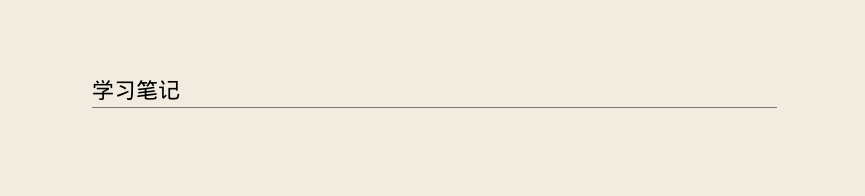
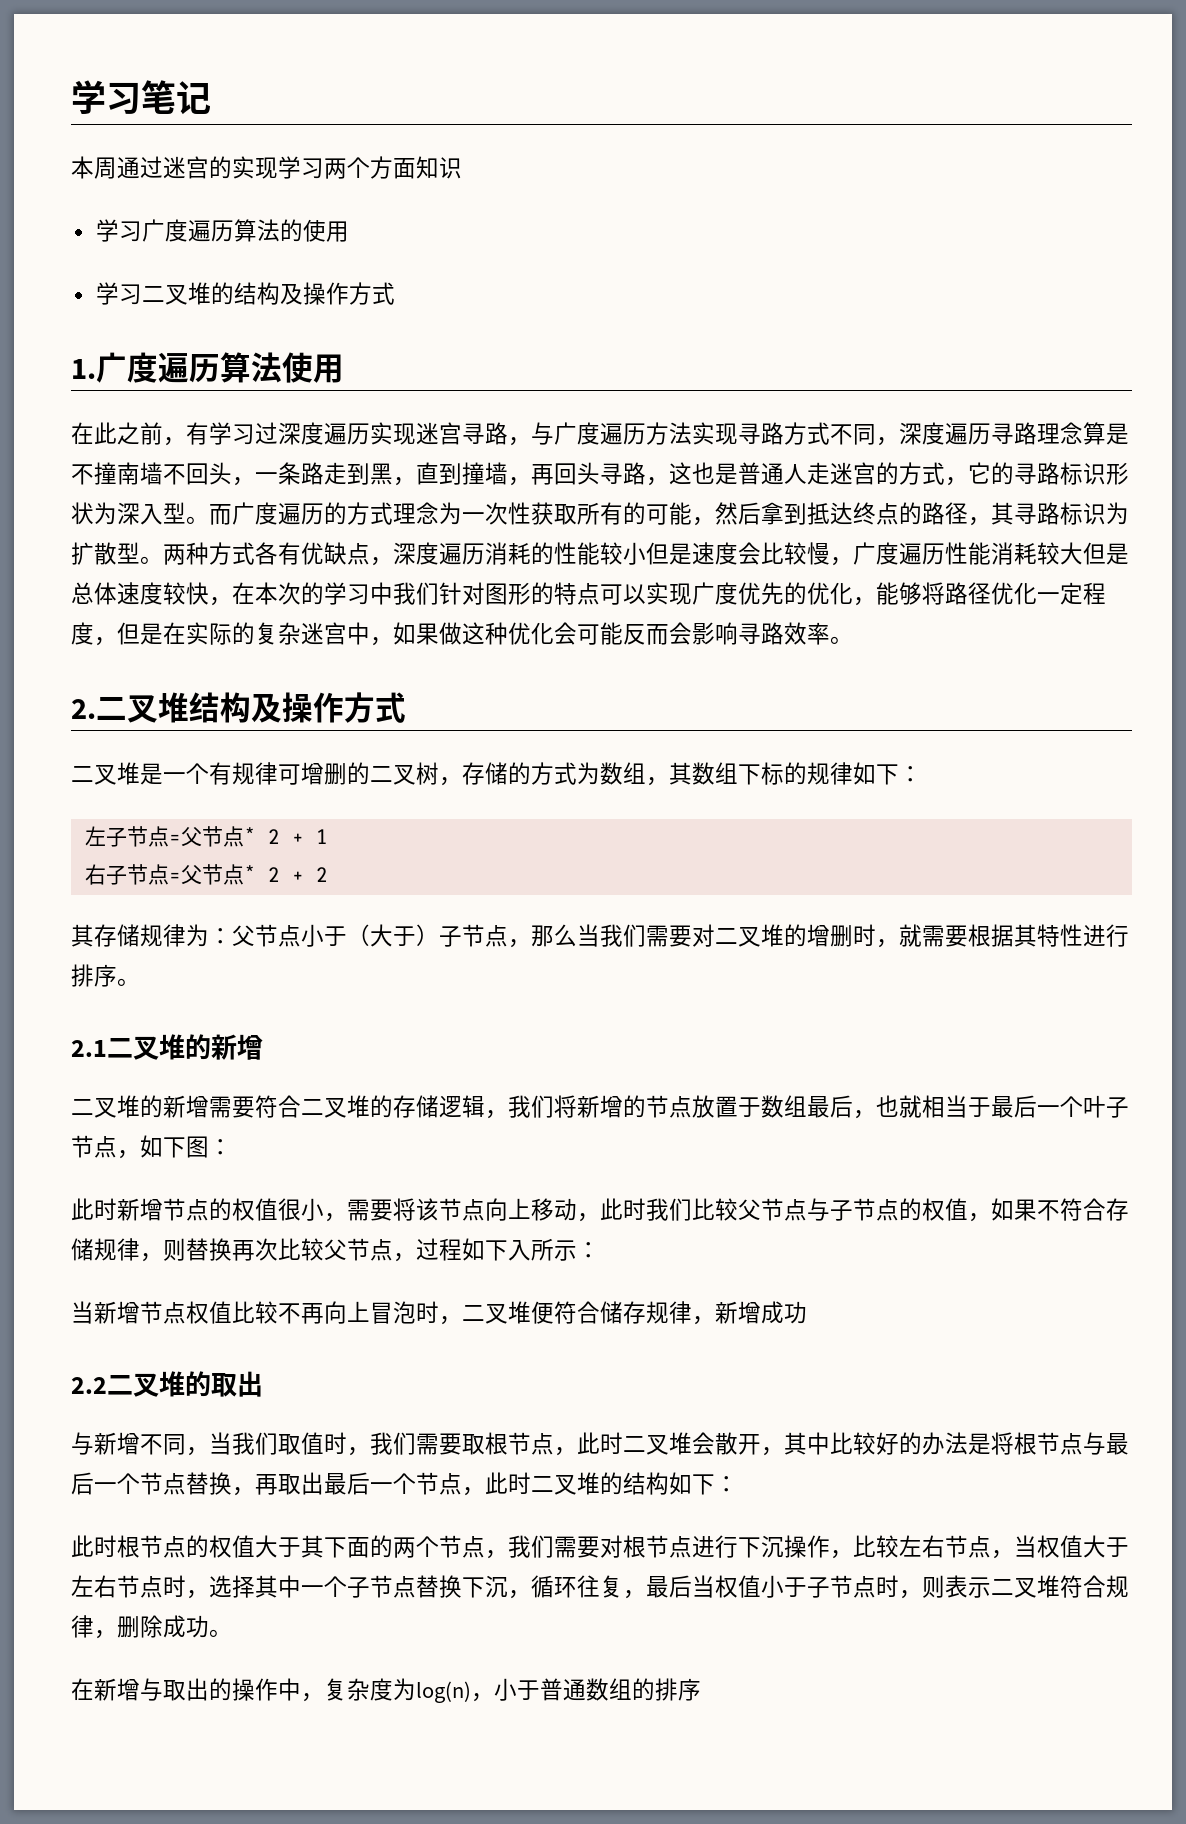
+ 本周通过迷宫的实现学习两个方面知识
+ 学习广度遍历算法的使用
+ 学习二叉堆的结构及操作方式
+ 1.广度遍历算法使用
+ 在此之前，有学习过深度遍历实现迷宫寻路，与广度遍历方法实现寻路方式不同，深度遍历寻路理念算是不撞南墙不回头，一条路走到黑，直到撞墙，再回头寻路，这也是普通人走迷宫的方式，它的寻路标识形状为深入型。而广度遍历的方式理念为一次性获取所有的可能，然后拿到抵达终点的路径，其寻路标识为扩散型。两种方式各有优缺点，深度遍历消耗的性能较小但是速度会比较慢，广度遍历性能消耗较大但是总体速度较快，在本次的学习中我们针对图形的特点可以实现广度优先的优化，能够将路径优化一定程度，但是在实际的复杂迷宫中，如果做这种优化会可能反而会影响寻路效率。
+ 2.二叉堆结构及操作方式
+ 二叉堆是一个有规律可增删的二叉树，存储的方式为数组，其数组下标的规律如下：
+ 左子节点=父节点* 2 + 1
+ 右子节点=父节点* 2 + 2
+ 其存储规律为：父节点小于（大于）子节点，那么当我们需要对二叉堆的增删时，就需要根据其特性进行排序。
+ 2.1二叉堆的新增
+ 二叉堆的新增需要符合二叉堆的存储逻辑，我们将新增的节点放置于数组最后，也就相当于最后一个叶子节点，如下图：
+ 此时新增节点的权值很小，需要将该节点向上移动，此时我们比较父节点与子节点的权值，如果不符合存储规律，则替换再次比较父节点，过程如下入所示：
+ 当新增节点权值比较不再向上冒泡时，二叉堆便符合储存规律，新增成功
+ 2.2二叉堆的取出
+ 与新增不同，当我们取值时，我们需要取根节点，此时二叉堆会散开，其中比较好的办法是将根节点与最后一个节点替换，再取出最后一个节点，此时二叉堆的结构如下：
+ 此时根节点的权值大于其下面的两个节点，我们需要对根节点进行下沉操作，比较左右节点，当权值大于左右节点时，选择其中一个子节点替换下沉，循环往复，最后当权值小于子节点时，则表示二叉堆符合规律，删除成功。
+ 在新增与取出的操作中，复杂度为log(n)，小于普通数组的排序

